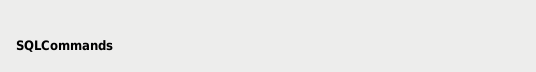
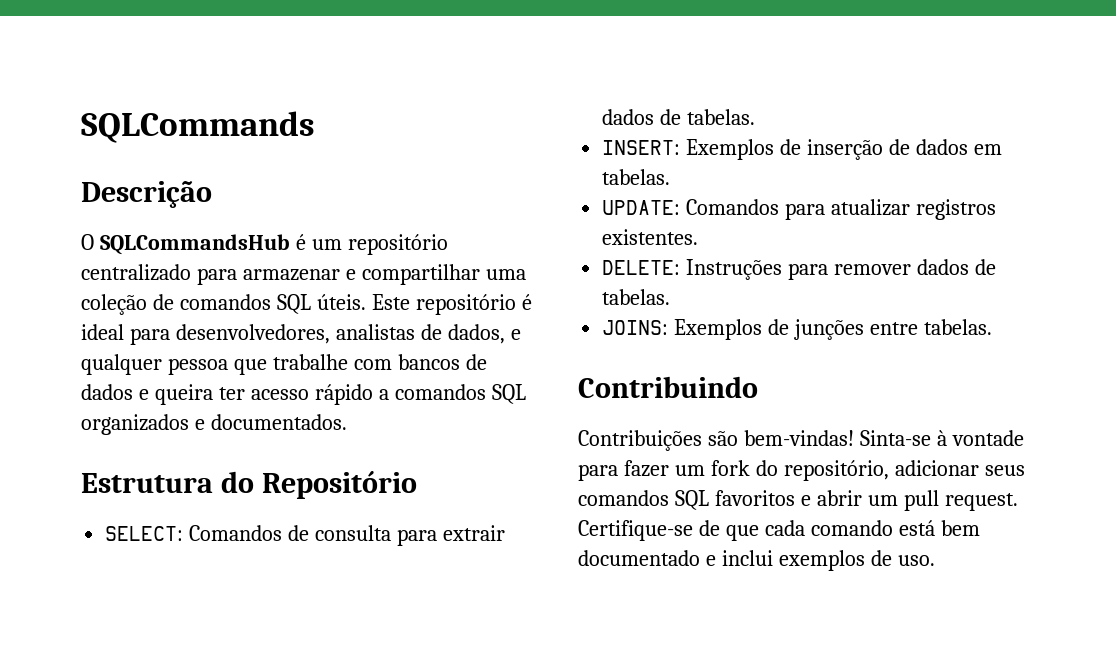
+ Descrição
+ O SQLCommandsHub é um repositório centralizado para armazenar e compartilhar uma coleção de comandos SQL úteis. Este repositório é ideal para desenvolvedores, analistas de dados, e qualquer pessoa que trabalhe com bancos de dados e queira ter acesso rápido a comandos SQL organizados e documentados.
+ Estrutura do Repositório
+ SELECT: Comandos de consulta para extrair dados de tabelas.
+ INSERT: Exemplos de inserção de dados em tabelas.
+ UPDATE: Comandos para atualizar registros existentes.
+ DELETE: Instruções para remover dados de tabelas.
+ JOINS: Exemplos de junções entre tabelas.
+ Contribuindo
+ Contribuições são bem-vindas! Sinta-se à vontade para fazer um fork do repositório, adicionar seus comandos SQL favoritos e abrir um pull request. Certifique-se de que cada comando está bem documentado e inclui exemplos de uso.

